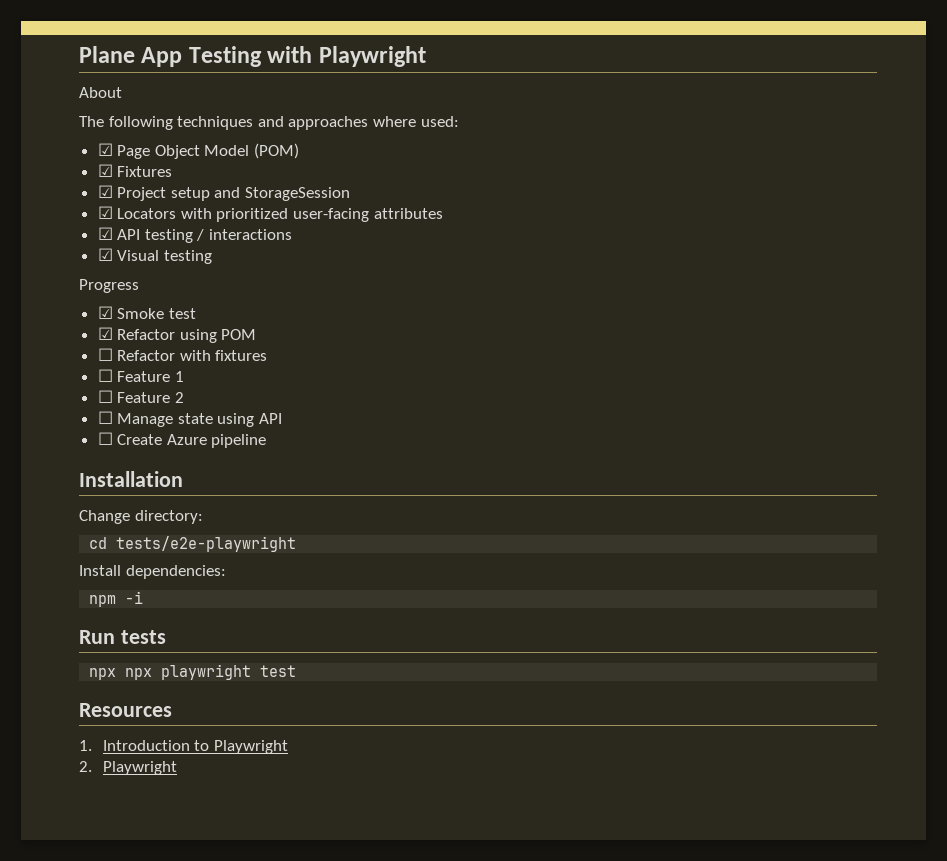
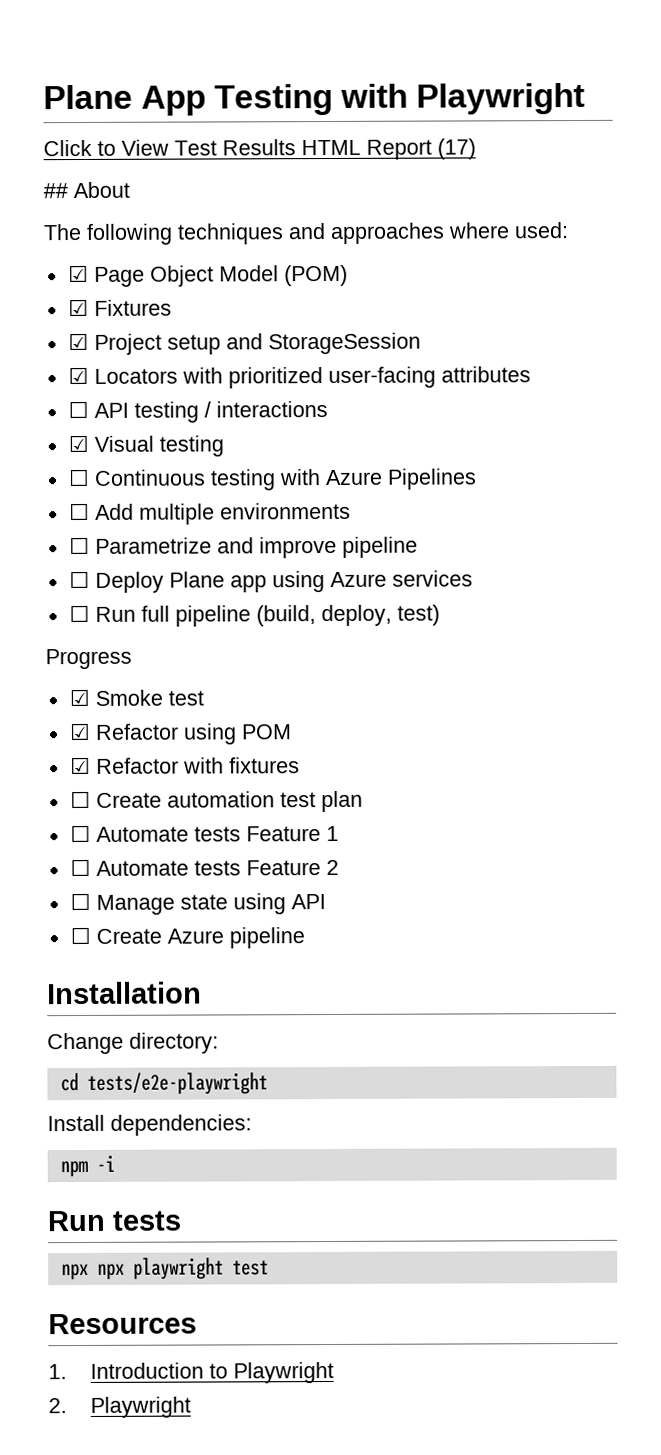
- About
+ Click to View Test Results HTML Report (17)
+ ## About
- ☑ API testing / interactions
+ ☐ API testing / interactions
+ ☐ Continuous testing with Azure Pipelines
+ ☐ Add multiple environments
+ ☐ Parametrize and improve pipeline
+ ☐ Deploy Plane app using Azure services
+ ☐ Run full pipeline (build, deploy, test)
- ☐ Refactor with fixtures
+ ☑ Refactor with fixtures
- ☐ Feature 1
+ ☐ Create automation test plan
+ ☐ Automate tests Feature 1
- ☐ Feature 2
+ ☐ Automate tests Feature 2

